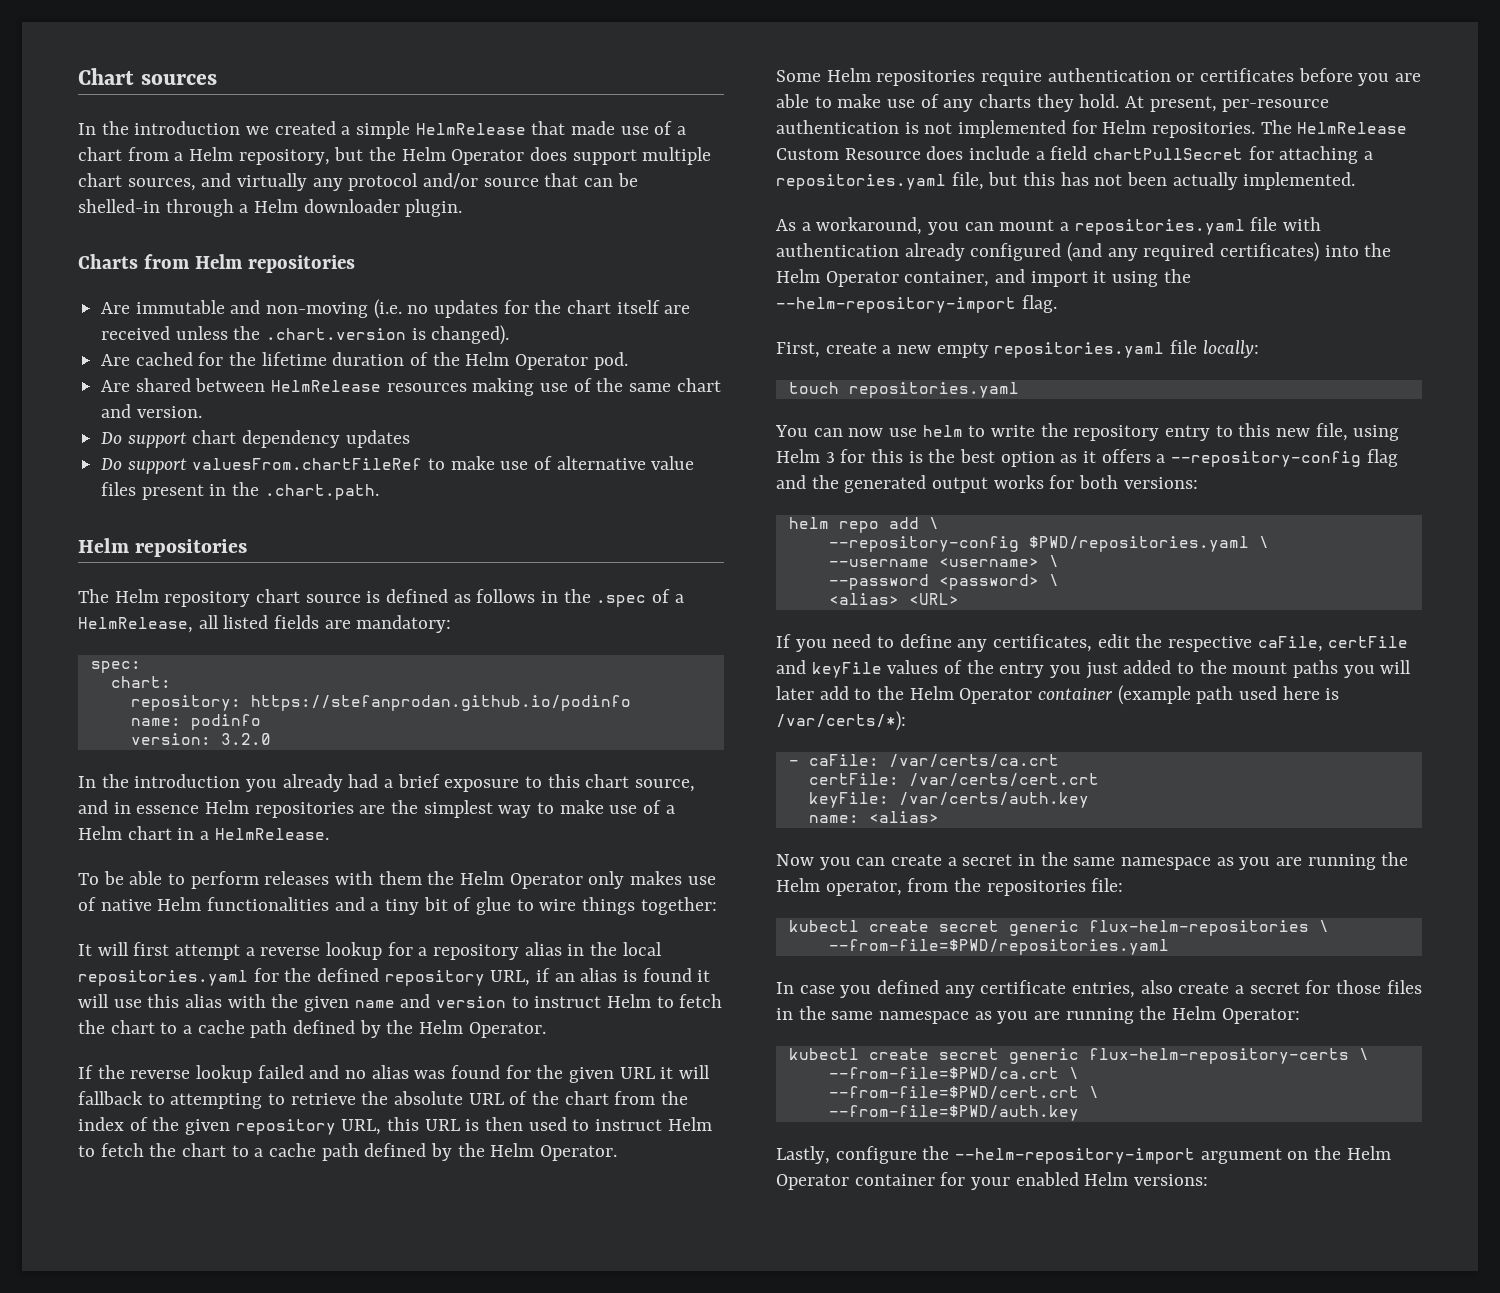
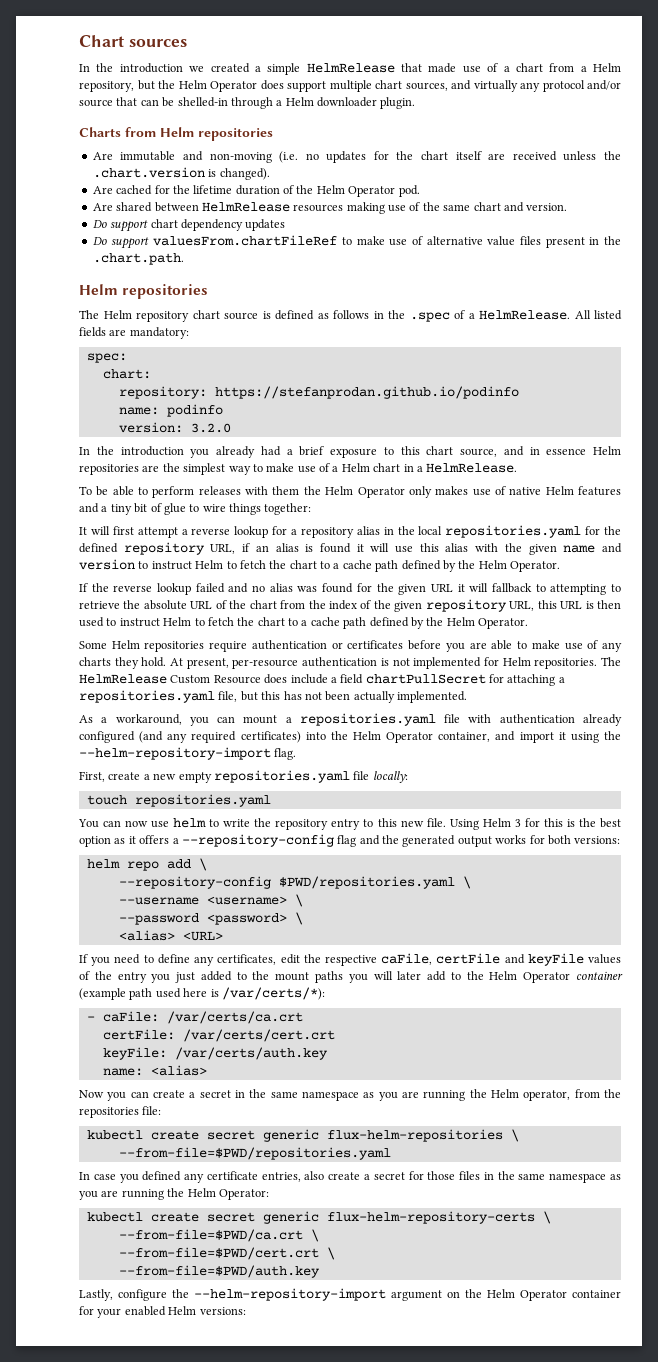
- The Helm repository chart source is defined as follows in the .spec of a HelmRelease, all listed fields are mandatory:
+ The Helm repository chart source is defined as follows in the .spec of a HelmRelease. All listed fields are mandatory:
- To be able to perform releases with them the Helm Operator only makes use of native Helm functionalities and a tiny bit of glue to wire things together:
+ To be able to perform releases with them the Helm Operator only makes use of native Helm features and a tiny bit of glue to wire things together:
- You can now use helm to write the repository entry to this new file, using Helm 3 for this is the best option as it offers a --repository-config flag and the generated output works for both versions:
+ You can now use helm to write the repository entry to this new file. Using Helm 3 for this is the best option as it offers a --repository-config flag and the generated output works for both versions:

